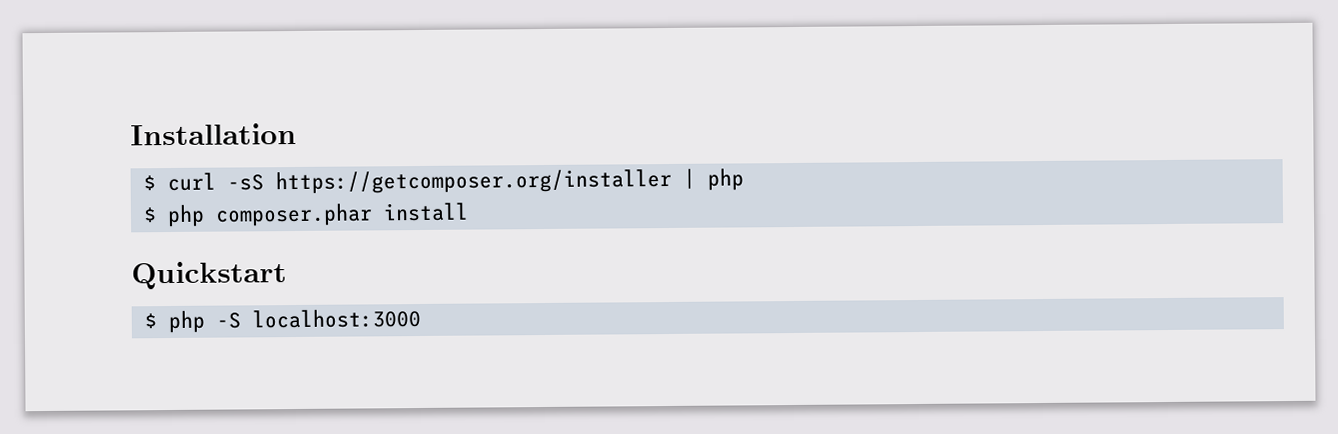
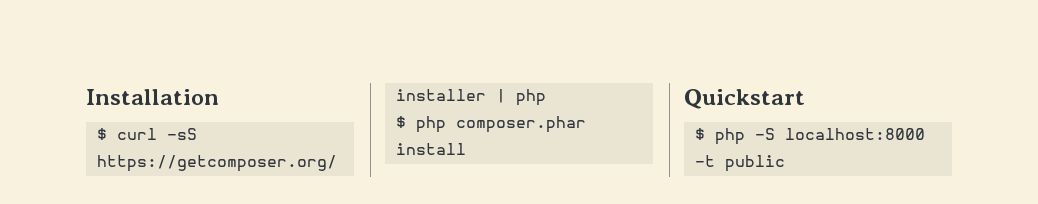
- $ php -S localhost:3000
+ $ php -S localhost:8000 -t public

